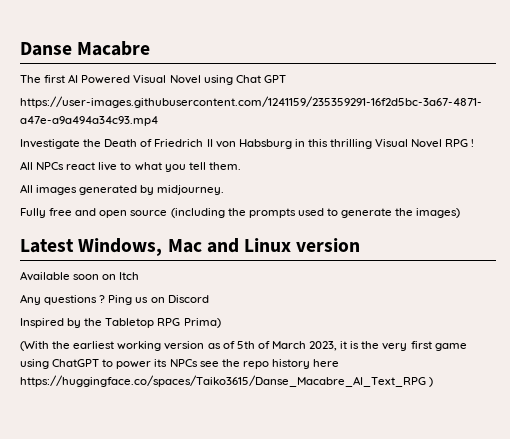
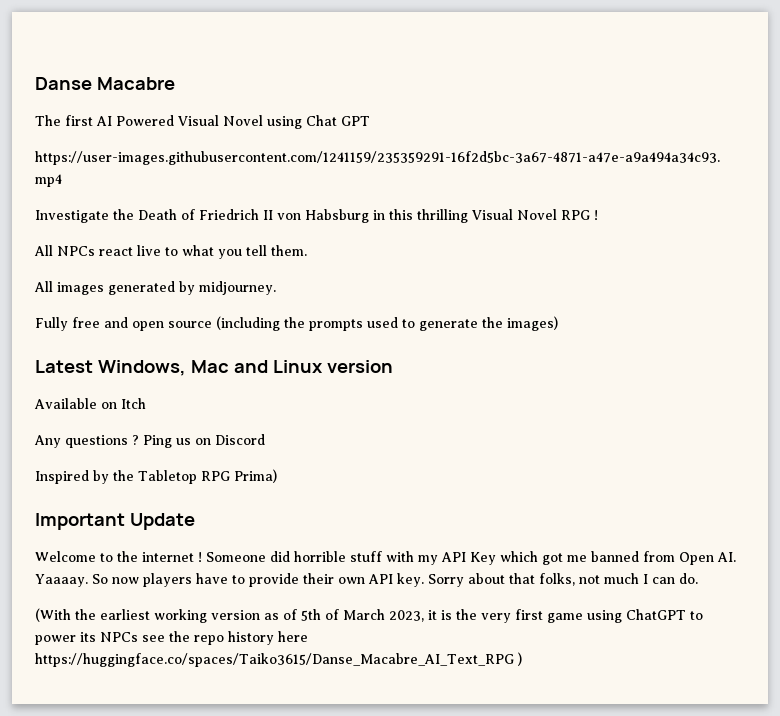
- Available soon on Itch
+ Available on Itch
+ Important Update
+ Welcome to the internet ! Someone did horrible stuff with my API Key which got me banned from Open AI. Yaaaay. So now players have to provide their own API key. Sorry about that folks, not much I can do.

